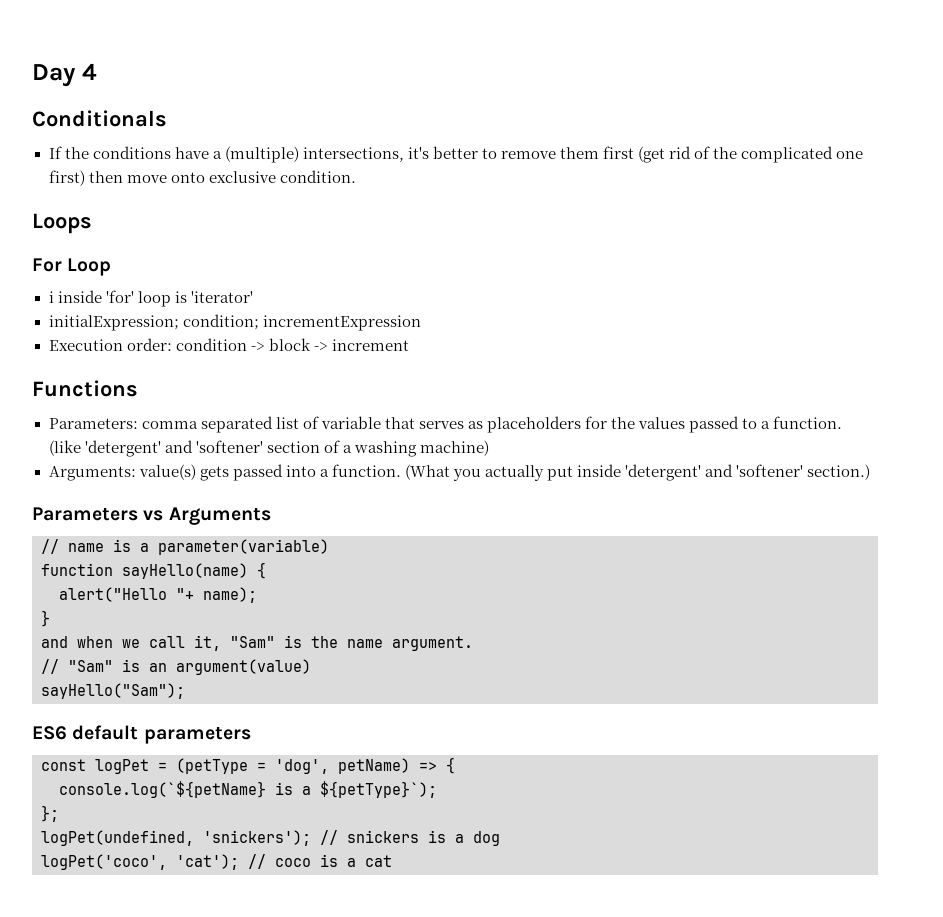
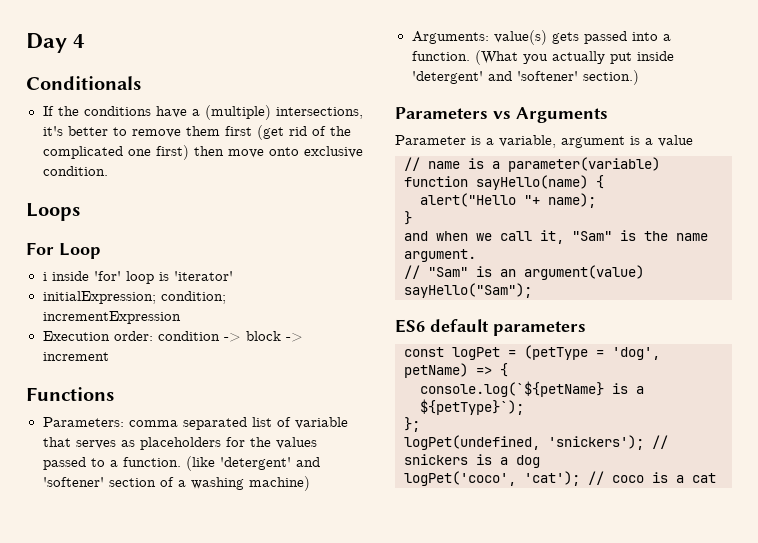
+ Parameter is a variable, argument is a value

